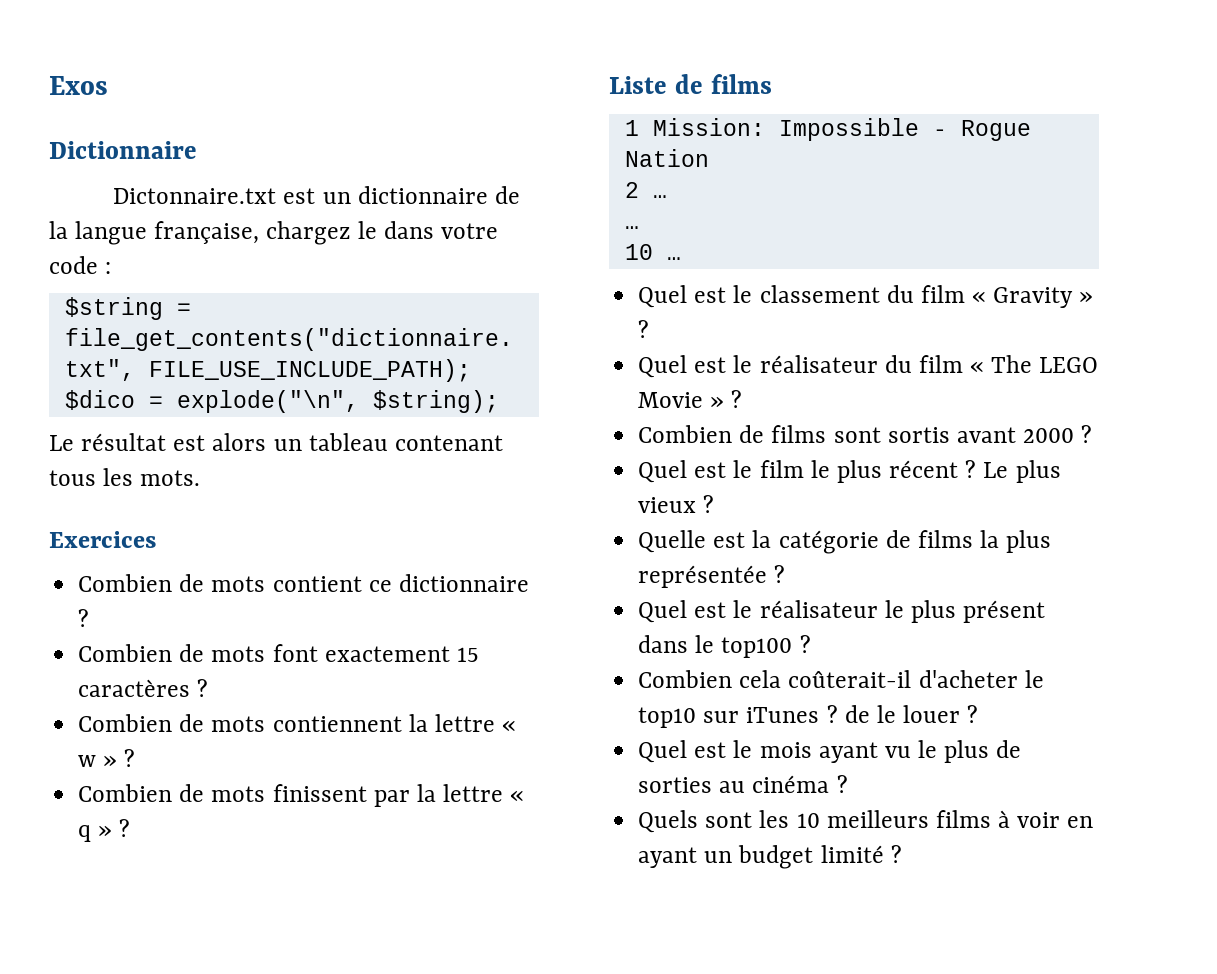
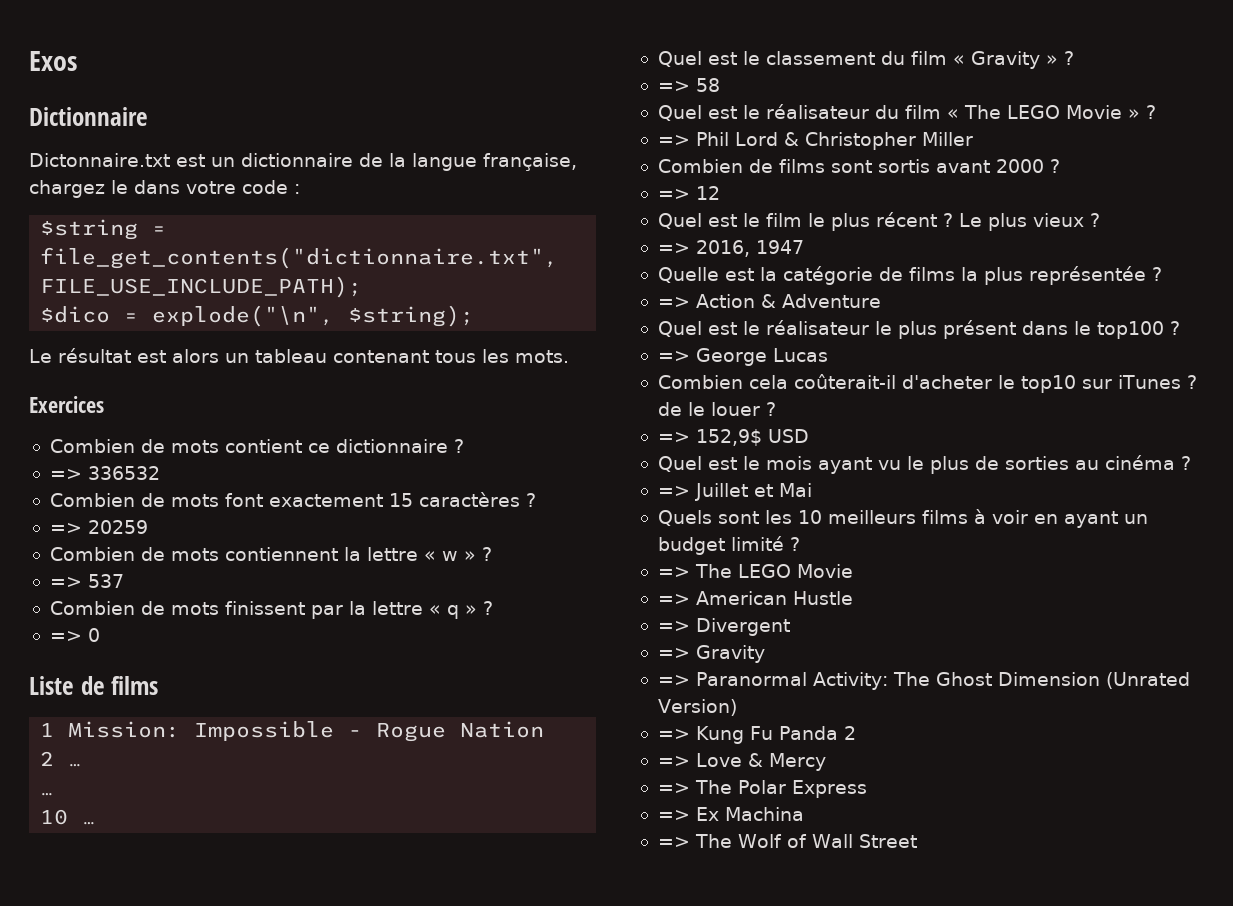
+ => 336532
+ => 20259
+ => 537
+ => 0
+ => 58
+ => Phil Lord & Christopher Miller
+ => 12
+ => 2016, 1947
+ => Action & Adventure
+ => George Lucas
+ => 152,9$ USD
+ => Juillet et Mai
+ => The LEGO Movie
+ => American Hustle
+ => Divergent
+ => Gravity
+ => Paranormal Activity: The Ghost Dimension (Unrated Version)
+ => Kung Fu Panda 2
+ => Love & Mercy
+ => The Polar Express
+ => Ex Machina
+ => The Wolf of Wall Street

